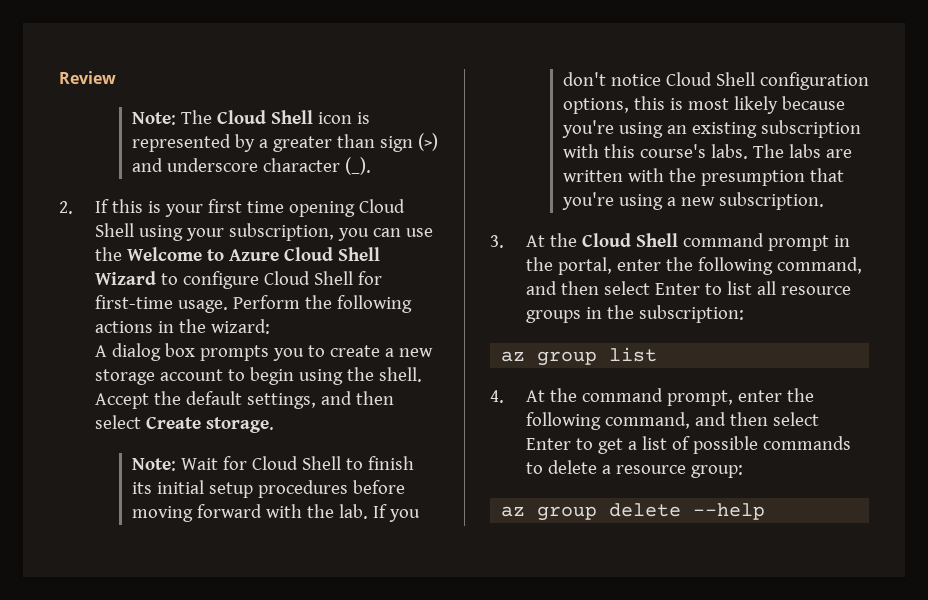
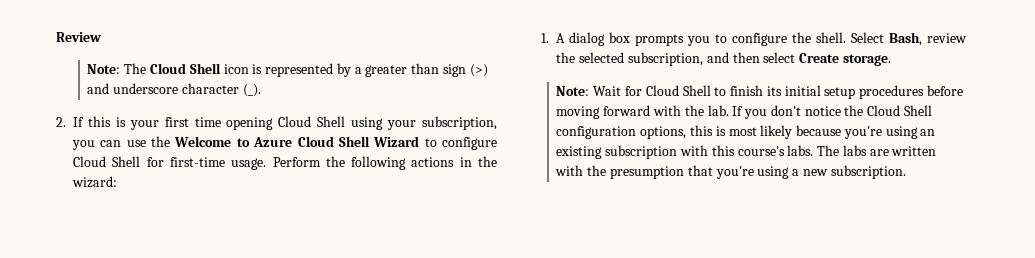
- A dialog box prompts you to create a new storage account to begin using the shell. Accept the default settings, and then select Create storage.
+ 1. A dialog box prompts you to configure the shell. Select Bash, review the selected subscription, and then select Create storage.
- If you don't notice Cloud Shell configuration options, this is most likely because you're using an existing subscription with this course's labs.
+ If you don't notice the Cloud Shell configuration options, this is most likely because you're using an existing subscription with this course's labs.
- 3. At the Cloud Shell command prompt in the portal, enter the following command, and then select Enter to list all resource groups in the subscription:
- az group list
- 4. At the command prompt, enter the following command, and then select Enter to get a list of possible commands to delete a resource group:
- az group delete --help

